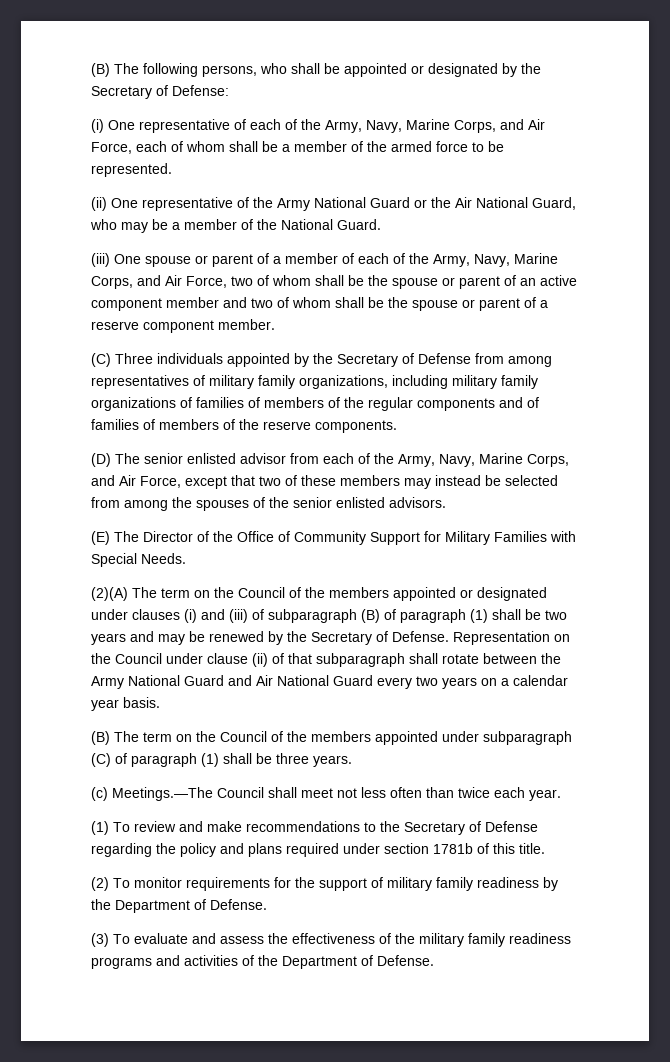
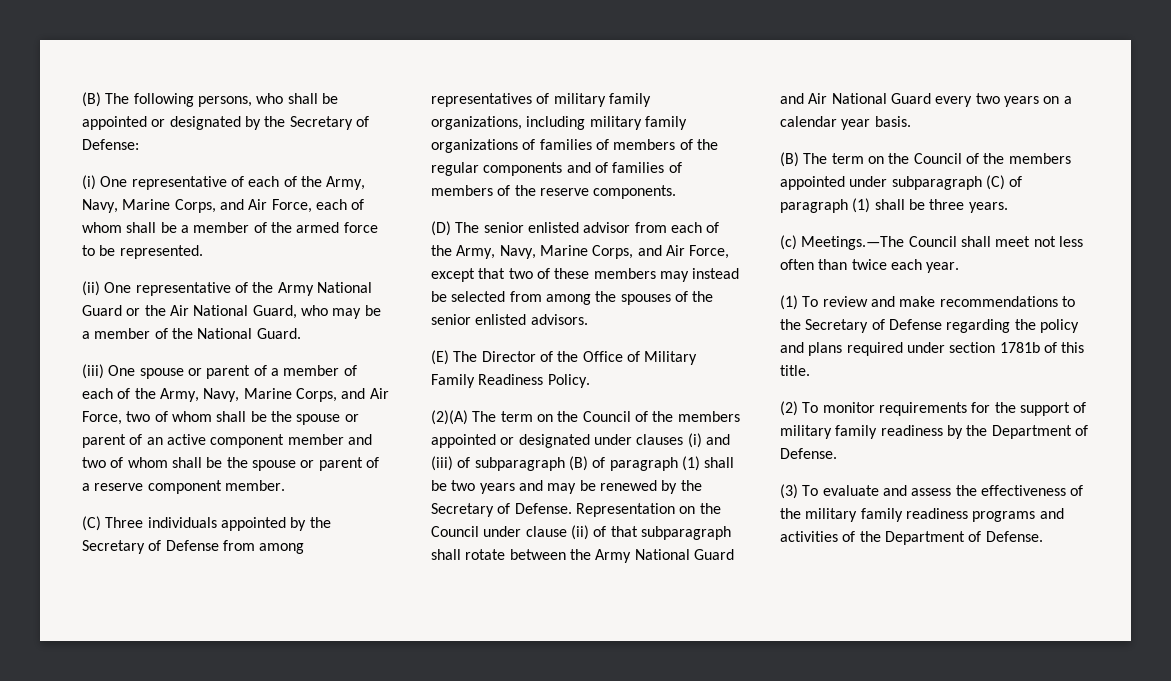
- (E) The Director of the Office of Community Support for Military Families with Special Needs.
+ (E) The Director of the Office of Military Family Readiness Policy.

